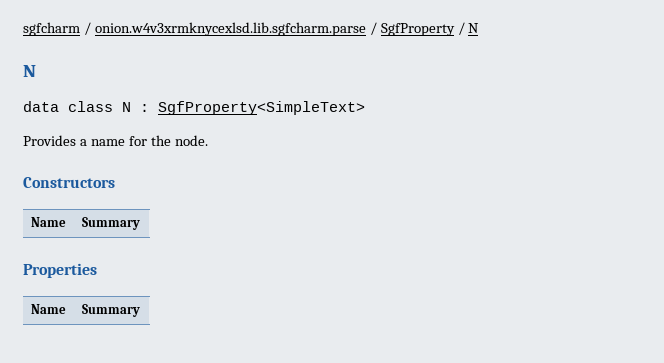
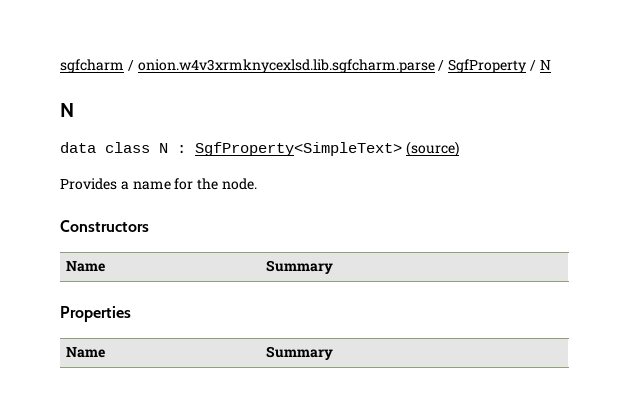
- data class N : SgfProperty<SimpleText>
+ data class N : SgfProperty<SimpleText> (source)

